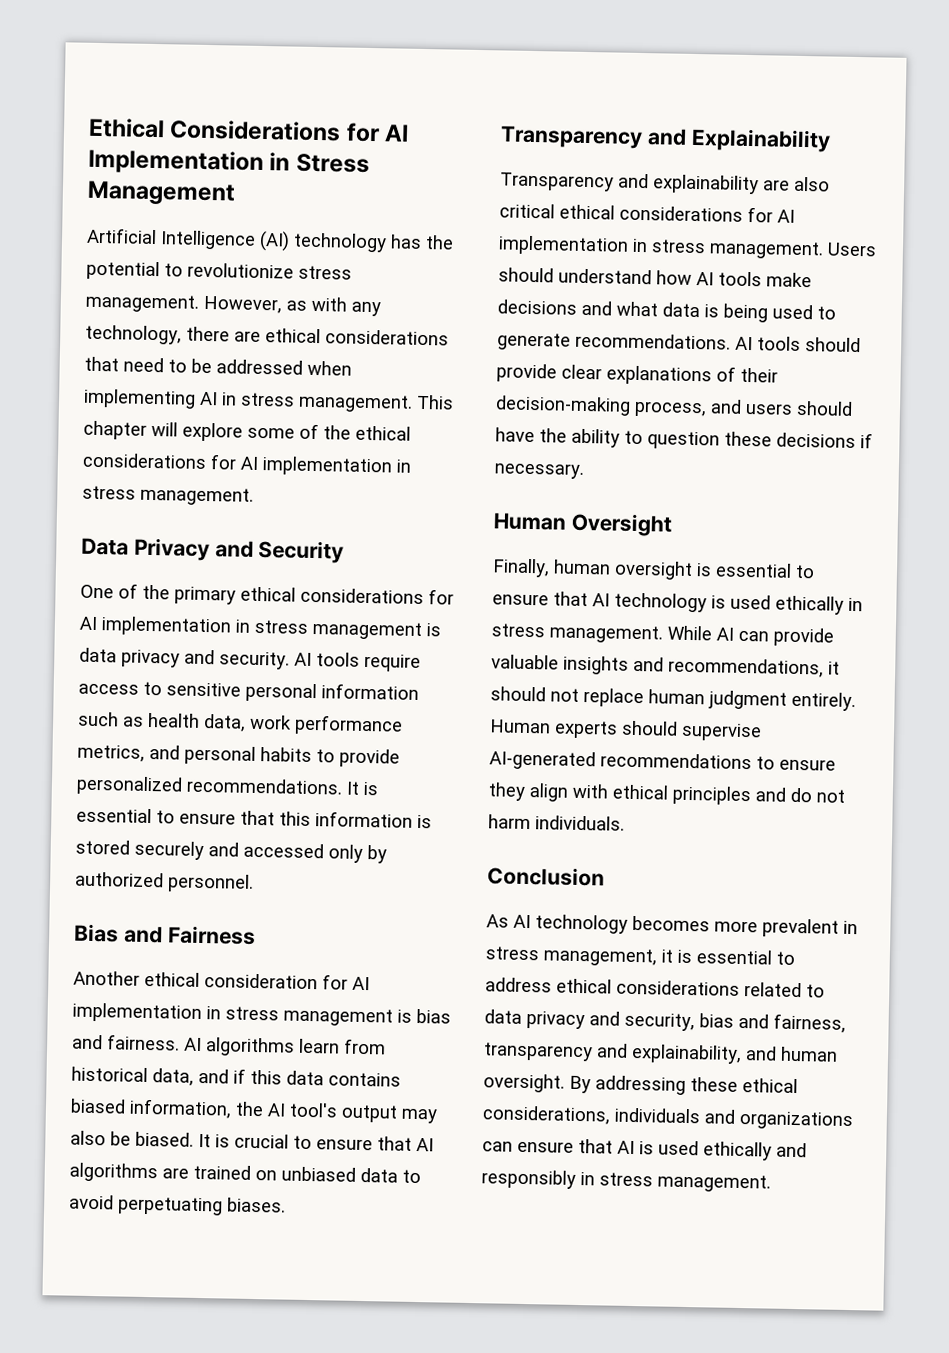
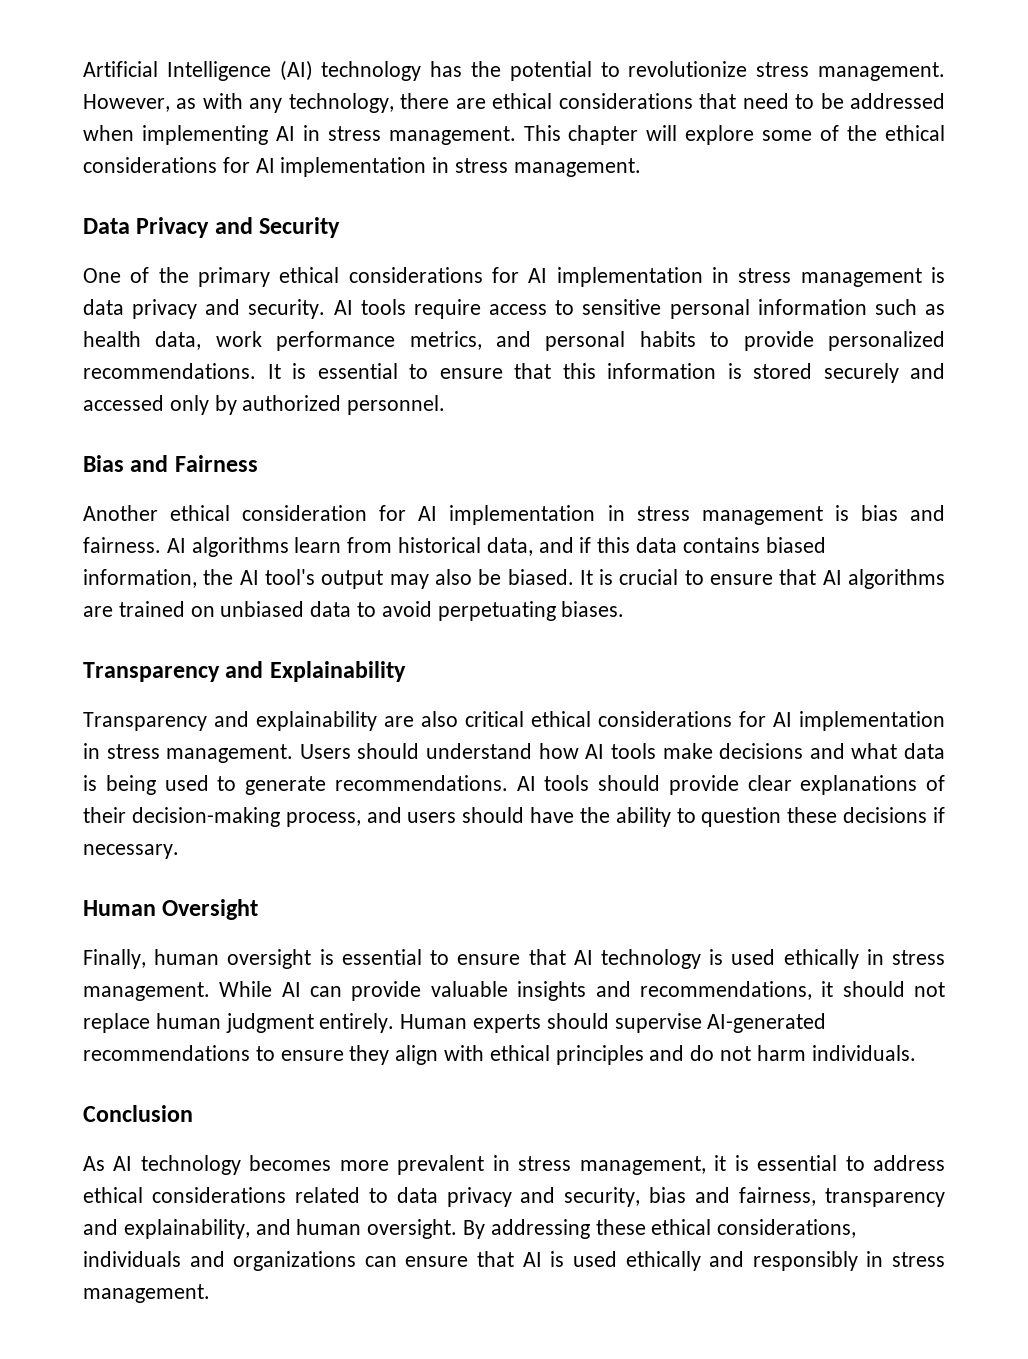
- Ethical Considerations for AI Implementation in Stress Management

